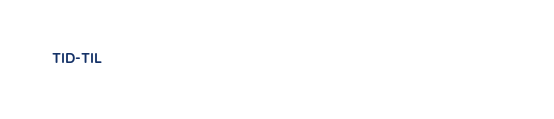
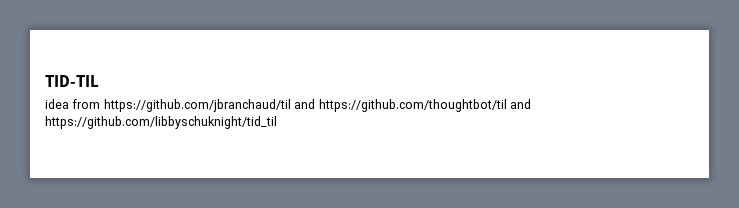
+ idea from https://github.com/jbranchaud/til and https://github.com/thoughtbot/til and https://github.com/libbyschuknight/tid_til

